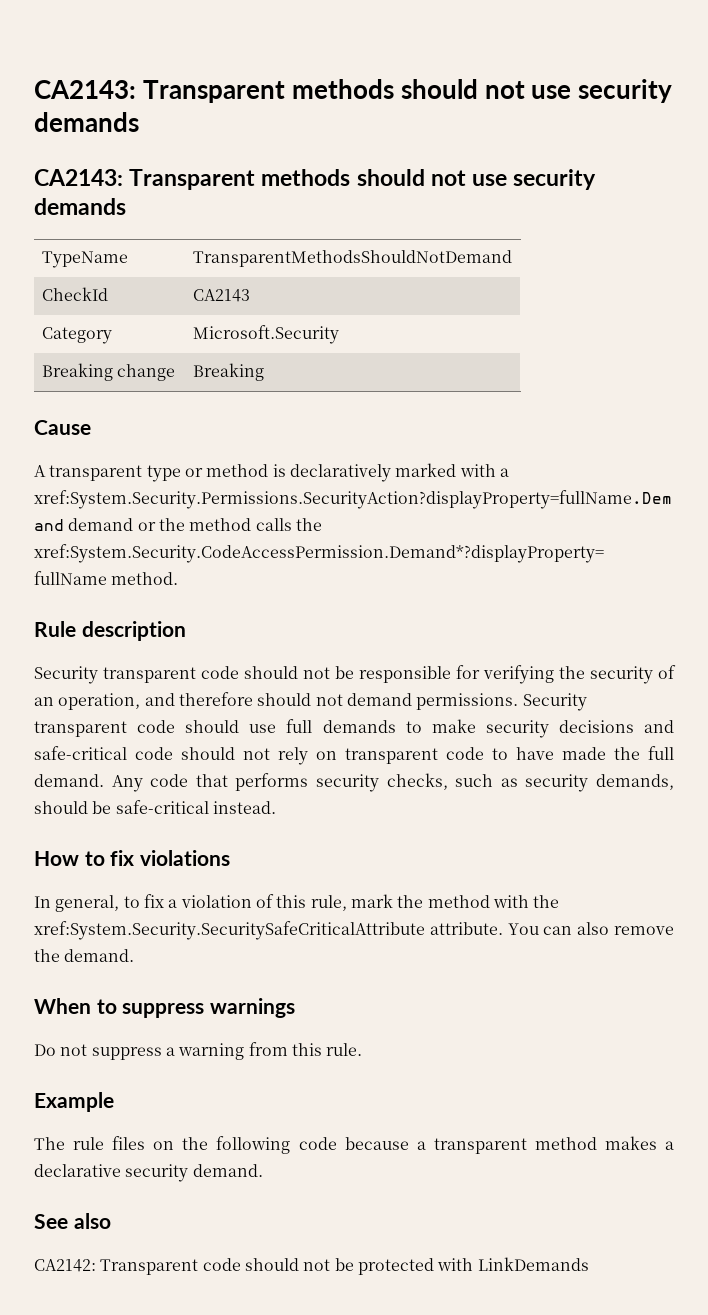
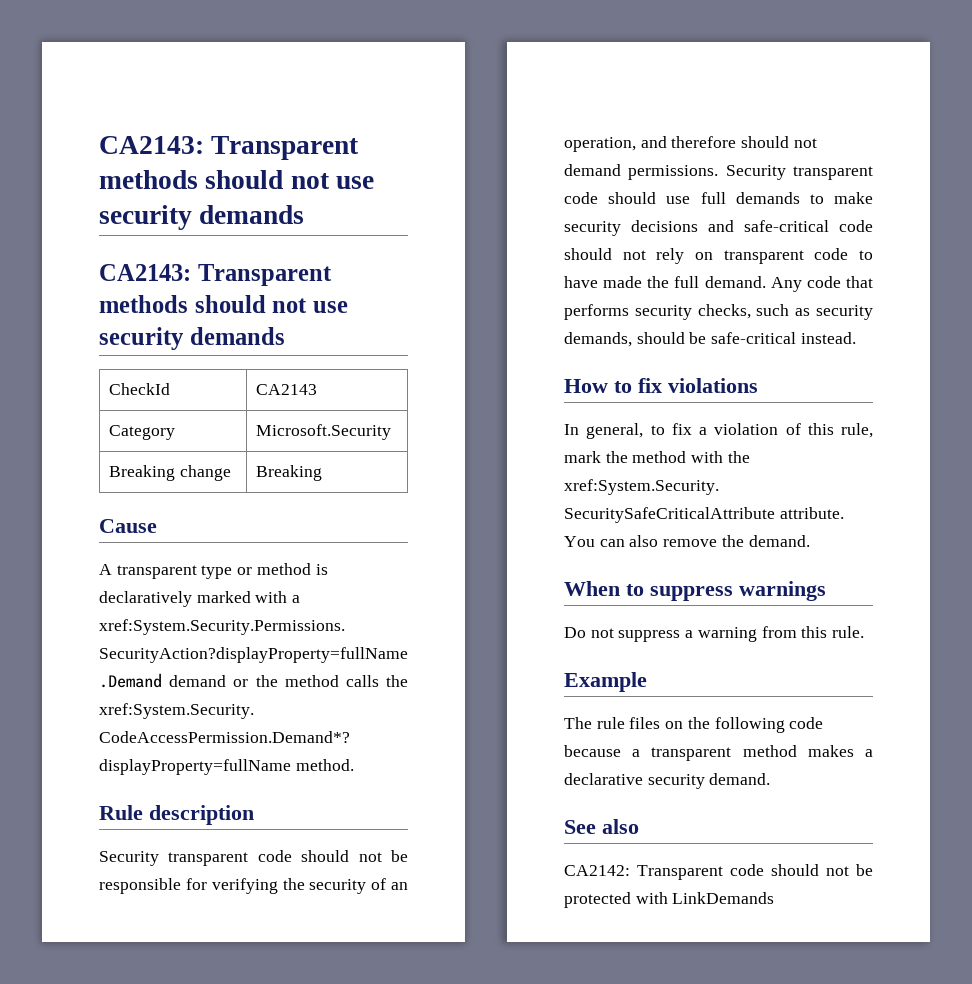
- TypeName | TransparentMethodsShouldNotDemand

